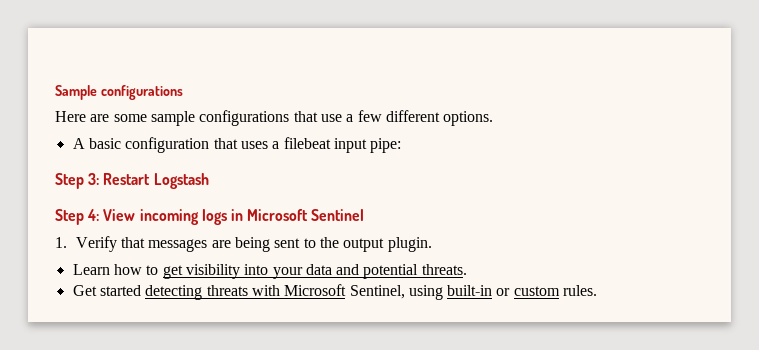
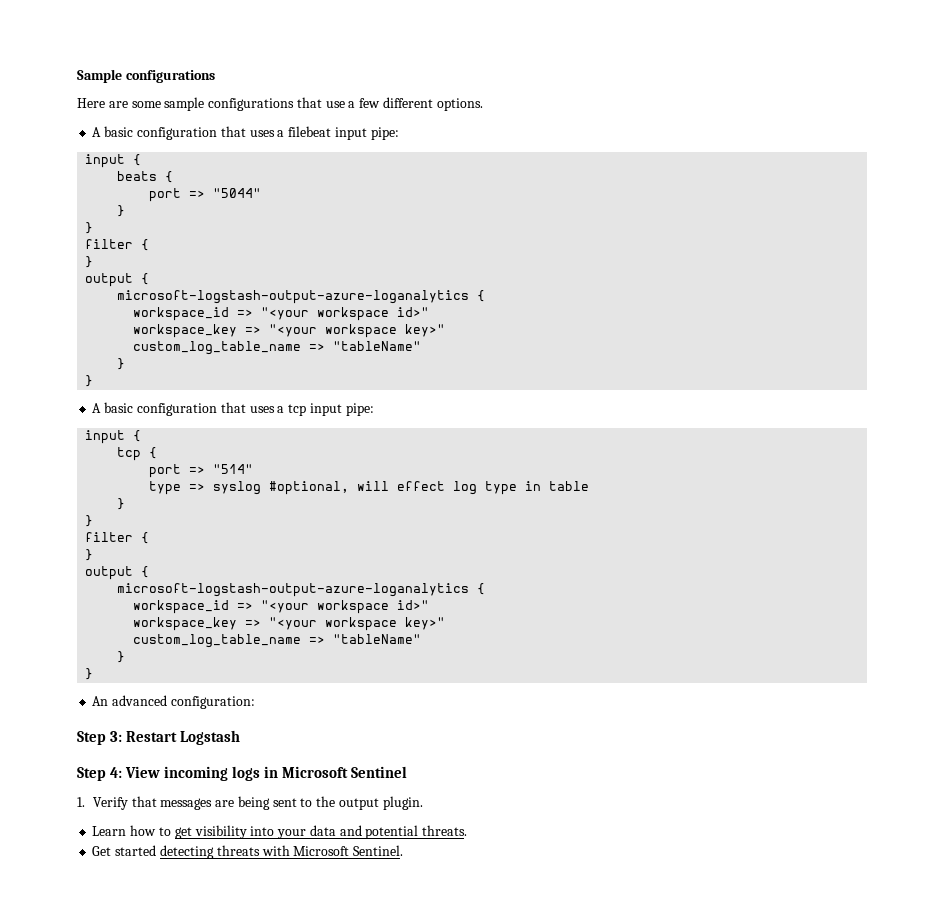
  A basic configuration that uses a filebeat input pipe:
+ input {
+ beats {
+ port => "5044"
+ }
+ }
+ filter {
+ }
+ output {
+ microsoft-logstash-output-azure-loganalytics {
+ workspace_id => "<your workspace id>"
+ workspace_key => "<your workspace key>"
+ custom_log_table_name => "tableName"
+ }
+ }
+ A basic configuration that uses a tcp input pipe:
+ input {
+ tcp {
+ port => "514"
+ type => syslog #optional, will effect log type in table
+ }
+ }
+ filter {
+ }
+ output {
+ microsoft-logstash-output-azure-loganalytics {
+ workspace_id => "<your workspace id>"
+ workspace_key => "<your workspace key>"
+ custom_log_table_name => "tableName"
+ }
+ }
+ An advanced configuration:
- Get started detecting threats with Microsoft Sentinel, using built-in or custom rules.
+ Get started detecting threats with Microsoft Sentinel.

